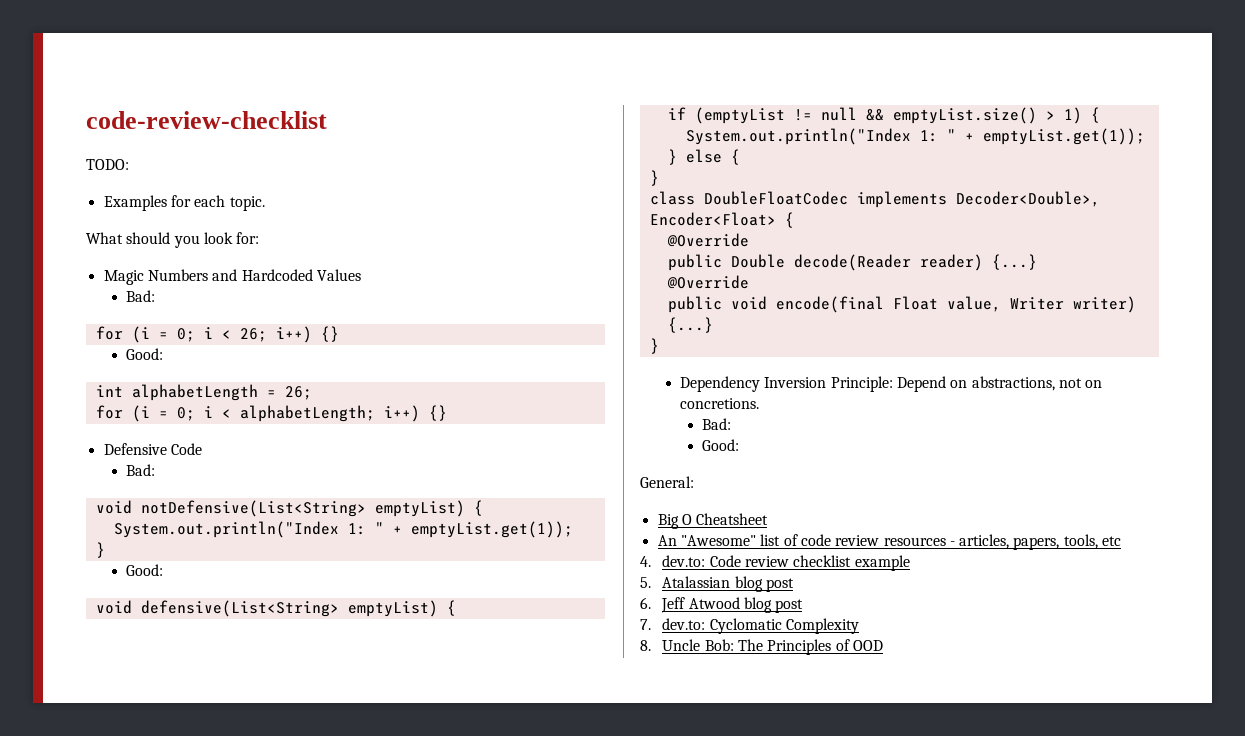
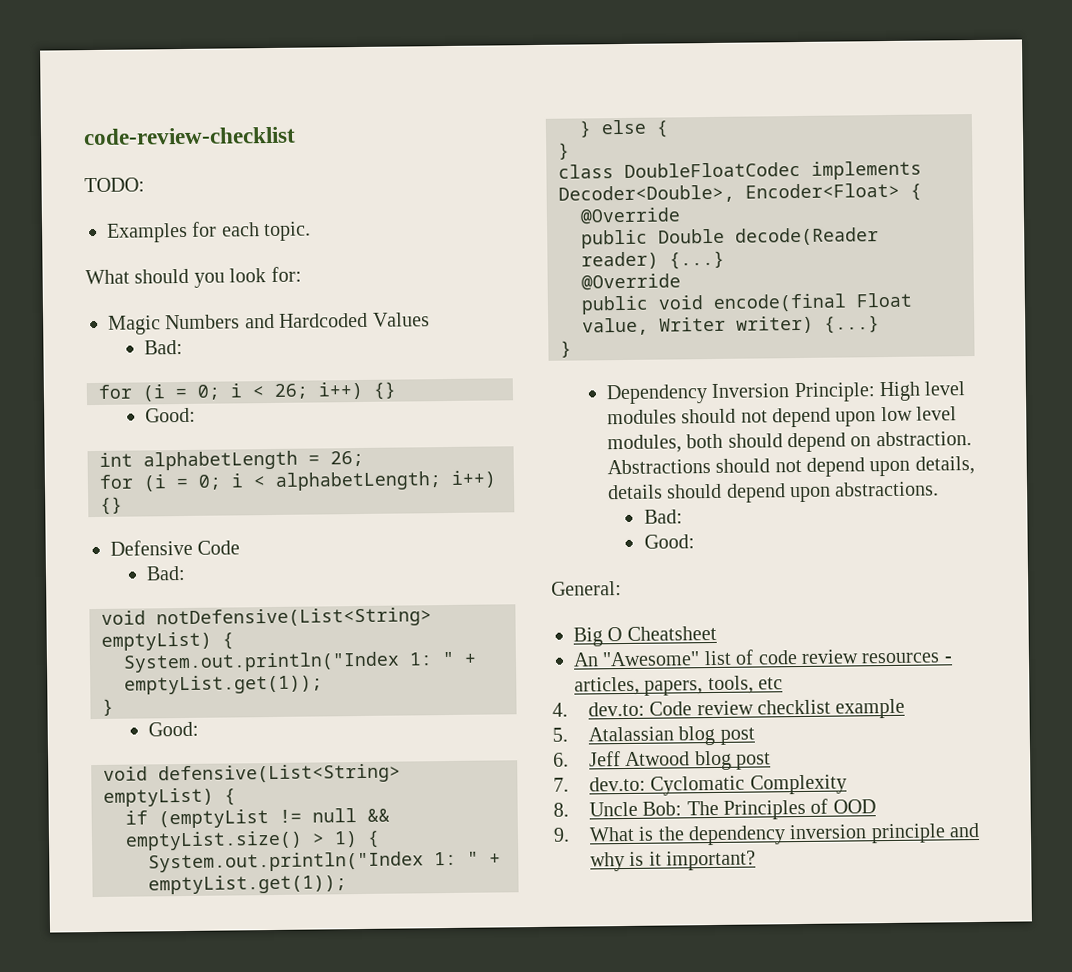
- Dependency Inversion Principle: Depend on abstractions, not on concretions.
+ Dependency Inversion Principle: High level modules should not depend upon low level modules, both should depend on abstraction. Abstractions should not depend upon details, details should depend upon abstractions.
+ 9. What is the dependency inversion principle and why is it important?

